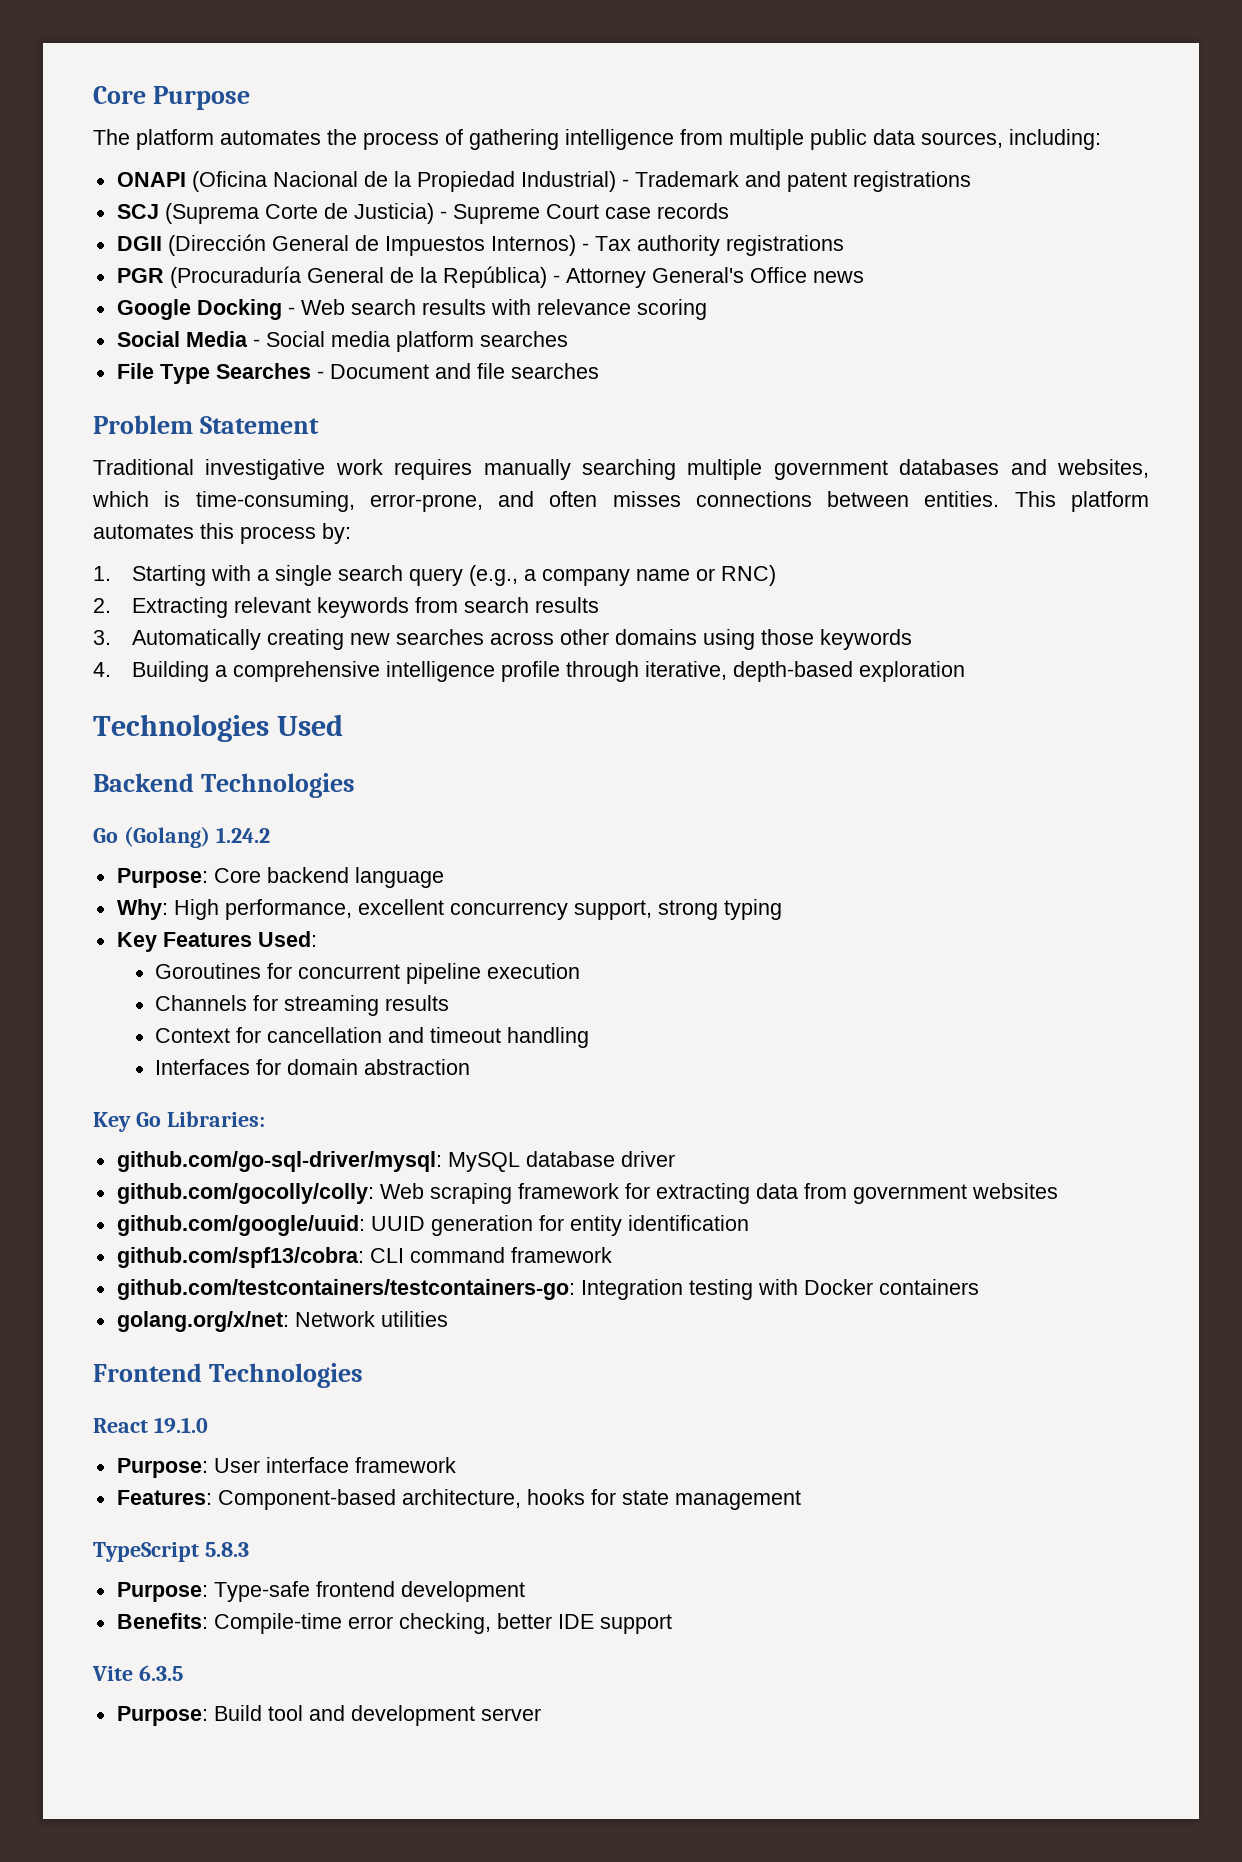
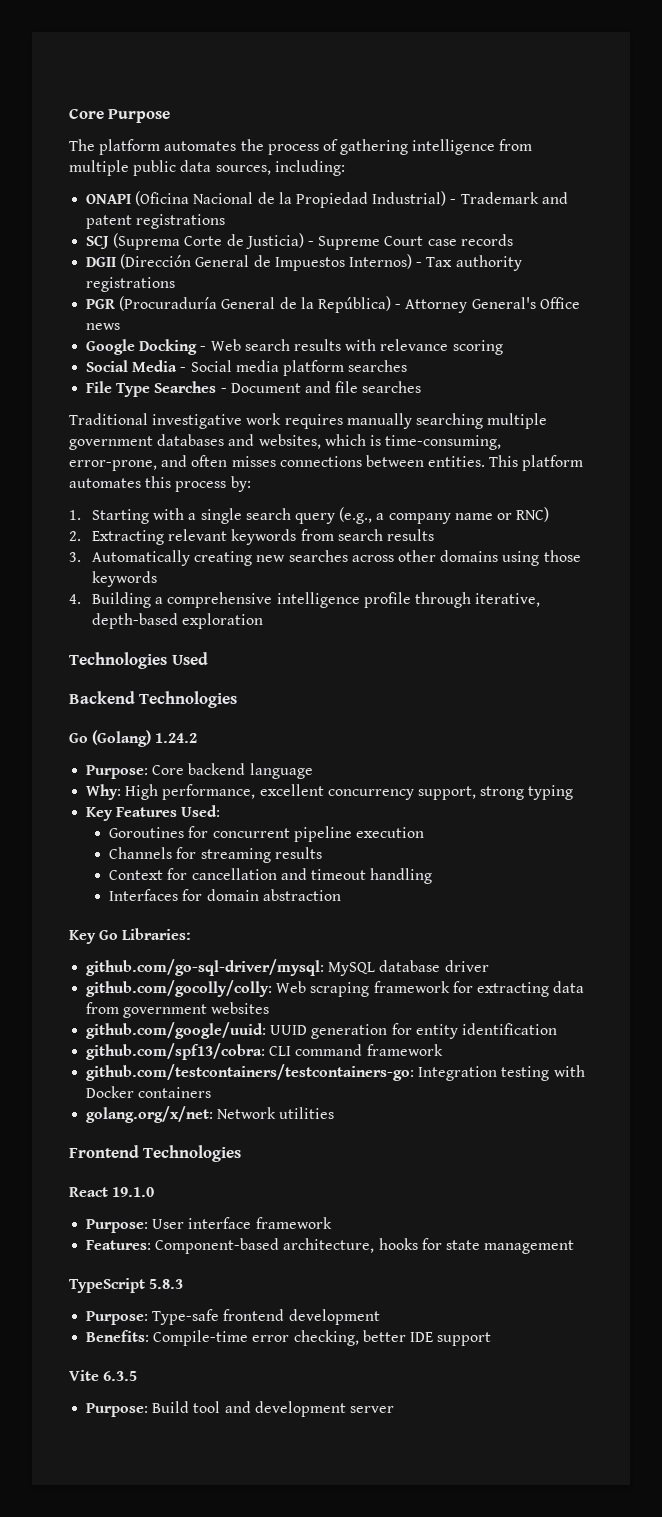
- Problem Statement

